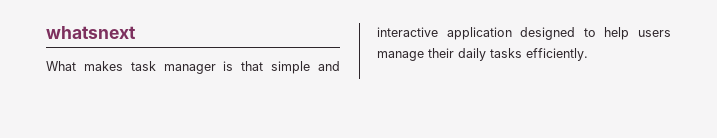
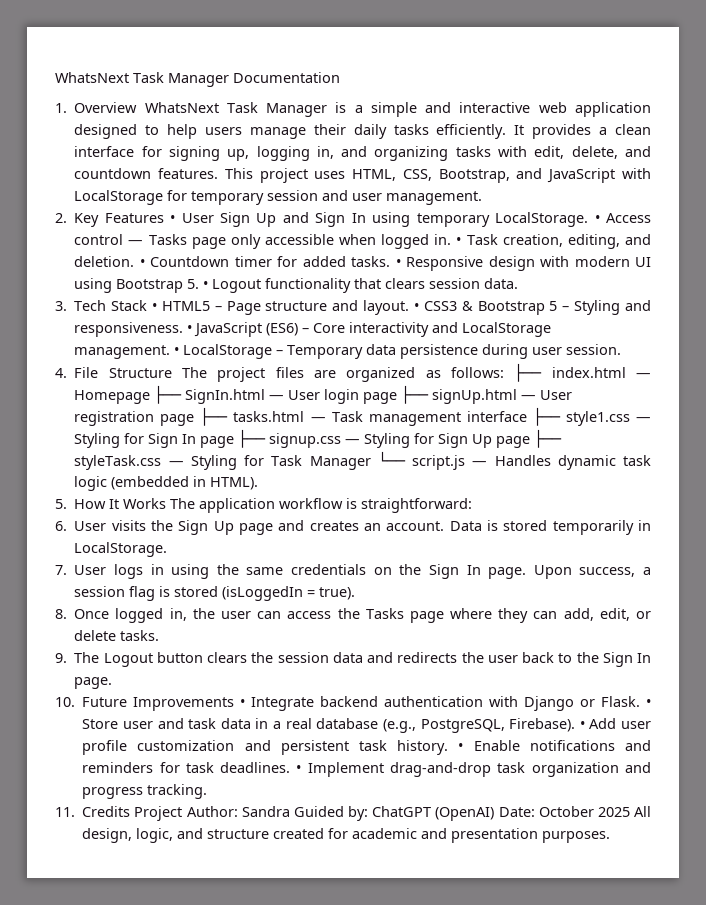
- whatsnext
- What makes task manager is that simple and interactive application designed to help users manage their daily tasks efficiently.
+ WhatsNext Task Manager Documentation
+ 1. Overview WhatsNext Task Manager is a simple and interactive web application designed to help users manage their daily tasks efficiently.
+ It provides a clean interface for signing up, logging in, and organizing tasks with edit, delete, and countdown features. This project uses HTML, CSS, Bootstrap, and JavaScript with LocalStorage for temporary session and user management.
+ 2. Key Features • User Sign Up and Sign In using temporary LocalStorage. • Access control — Tasks page only accessible when logged in. • Task creation, editing, and deletion. • Countdown timer for added tasks. • Responsive design with modern UI using Bootstrap 5. • Logout functionality that clears session data.
+ 3. Tech Stack • HTML5 – Page structure and layout. • CSS3 & Bootstrap 5 – Styling and responsiveness. • JavaScript (ES6) – Core interactivity and LocalStorage management. • LocalStorage – Temporary data persistence during user session.
+ 4. File Structure The project files are organized as follows: ├── index.html — Homepage ├── SignIn.html — User login page ├── signUp.html — User registration page ├── tasks.html — Task management interface ├── style1.css — Styling for Sign In page ├── signup.css — Styling for Sign Up page ├── styleTask.css — Styling for Task Manager └── script.js — Handles dynamic task logic (embedded in HTML).
+ 5. How It Works The application workflow is straightforward:
+ 6. User visits the Sign Up page and creates an account. Data is stored temporarily in LocalStorage.
+ 7. User logs in using the same credentials on the Sign In page. Upon success, a session flag is stored (isLoggedIn = true).
+ 8. Once logged in, the user can access the Tasks page where they can add, edit, or delete tasks.
+ 9. The Logout button clears the session data and redirects the user back to the Sign In page.
+ 10. Future Improvements • Integrate backend authentication with Django or Flask. • Store user and task data in a real database (e.g., PostgreSQL, Firebase). • Add user profile customization and persistent task history. • Enable notifications and reminders for task deadlines. • Implement drag-and-drop task organization and progress tracking.
+ 11. Credits Project Author: Sandra Guided by: ChatGPT (OpenAI) Date: October 2025 All design, logic, and structure created for academic and presentation purposes.

